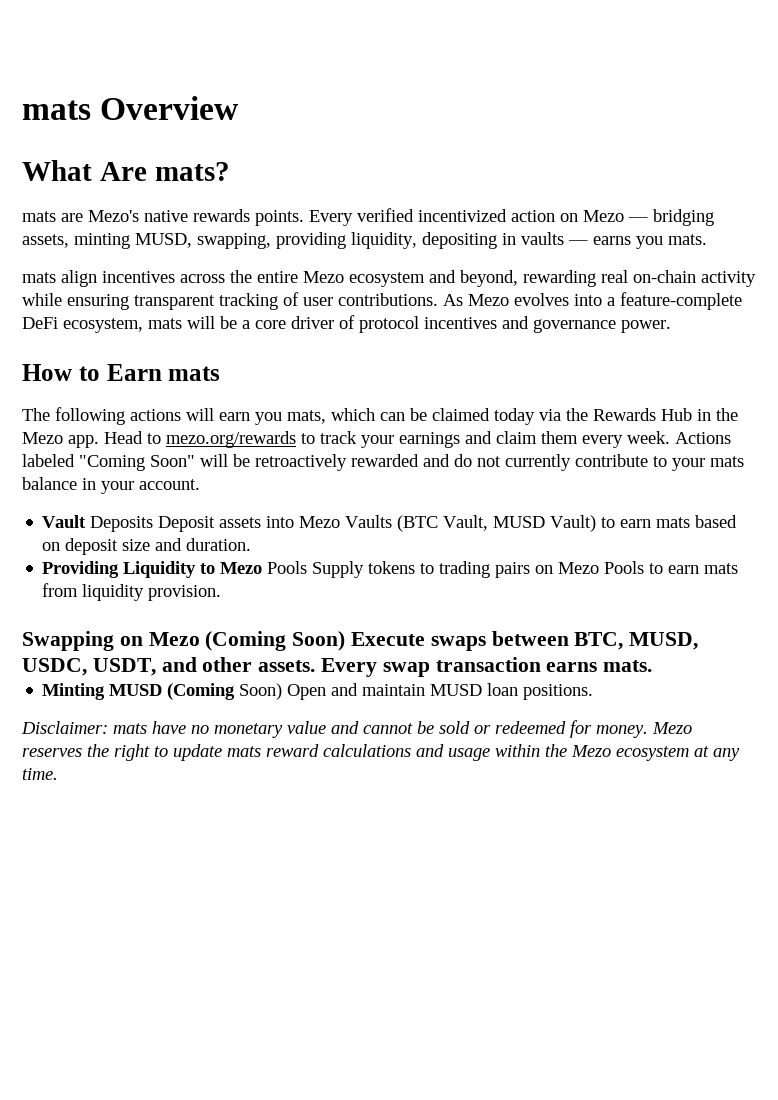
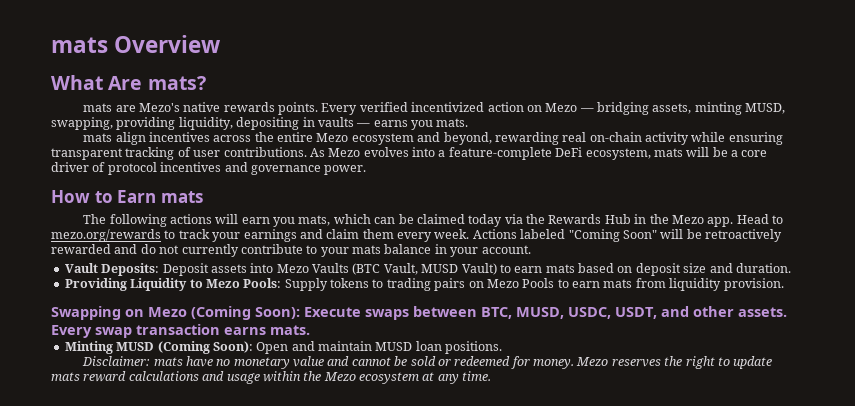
- Vault Deposits Deposit assets into Mezo Vaults (BTC Vault, MUSD Vault) to earn mats based on deposit size and duration.
+ Vault Deposits: Deposit assets into Mezo Vaults (BTC Vault, MUSD Vault) to earn mats based on deposit size and duration.
- Providing Liquidity to Mezo Pools Supply tokens to trading pairs on Mezo Pools to earn mats from liquidity provision.
+ Providing Liquidity to Mezo Pools: Supply tokens to trading pairs on Mezo Pools to earn mats from liquidity provision.
- Swapping on Mezo (Coming Soon) Execute swaps between BTC, MUSD, USDC, USDT, and other assets.
+ Swapping on Mezo (Coming Soon): Execute swaps between BTC, MUSD, USDC, USDT, and other assets.
- Minting MUSD (Coming Soon) Open and maintain MUSD loan positions.
+ Minting MUSD (Coming Soon): Open and maintain MUSD loan positions.

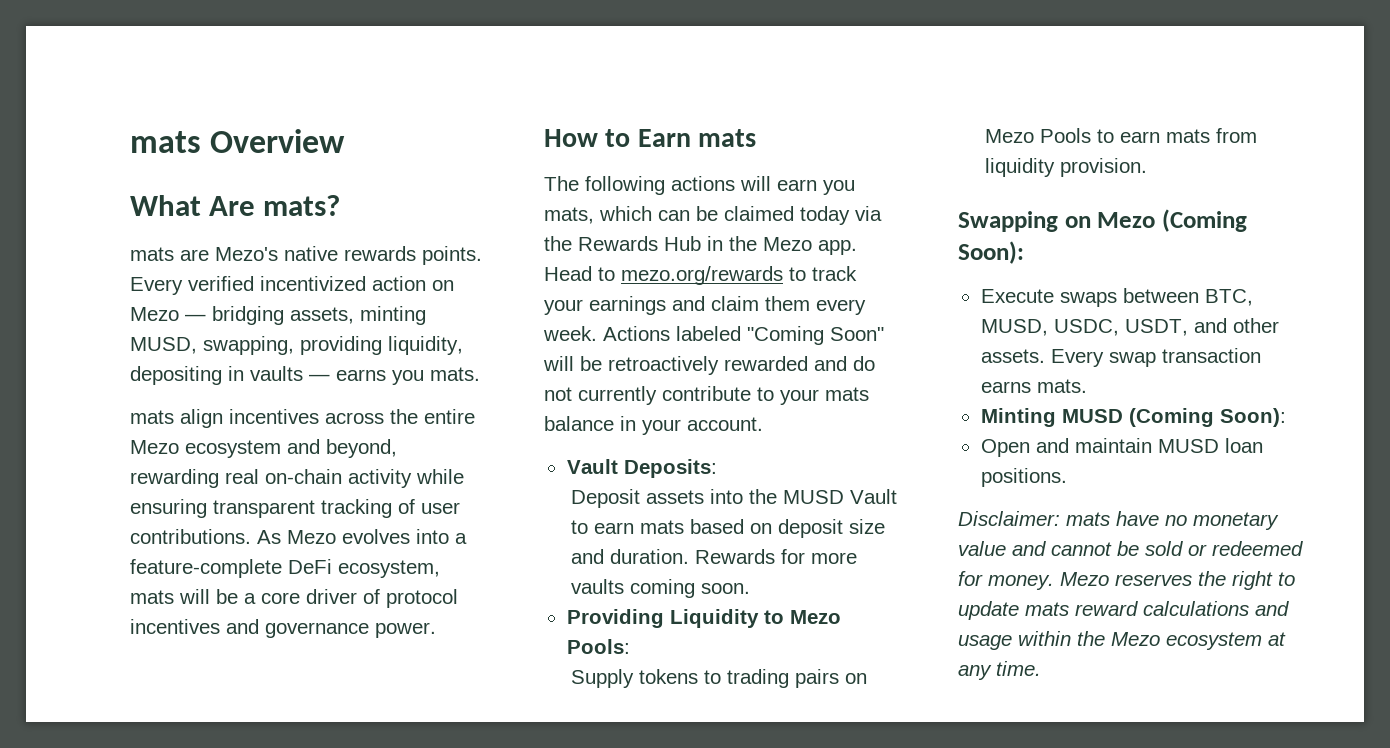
- Vault Deposits: Deposit assets into Mezo Vaults (BTC Vault, MUSD Vault) to earn mats based on deposit size and duration.
+ Vault Deposits:
+ Deposit assets into the MUSD Vault to earn mats based on deposit size and duration. Rewards for more vaults coming soon.
- Providing Liquidity to Mezo Pools: Supply tokens to trading pairs on Mezo Pools to earn mats from liquidity provision.
+ Providing Liquidity to Mezo Pools:
+ Supply tokens to trading pairs on Mezo Pools to earn mats from liquidity provision.
- Swapping on Mezo (Coming Soon): Execute swaps between BTC, MUSD, USDC, USDT, and other assets.
+ Swapping on Mezo (Coming Soon):
+ Execute swaps between BTC, MUSD, USDC, USDT, and other assets.
- Minting MUSD (Coming Soon): Open and maintain MUSD loan positions.
+ Minting MUSD (Coming Soon):
+ Open and maintain MUSD loan positions.

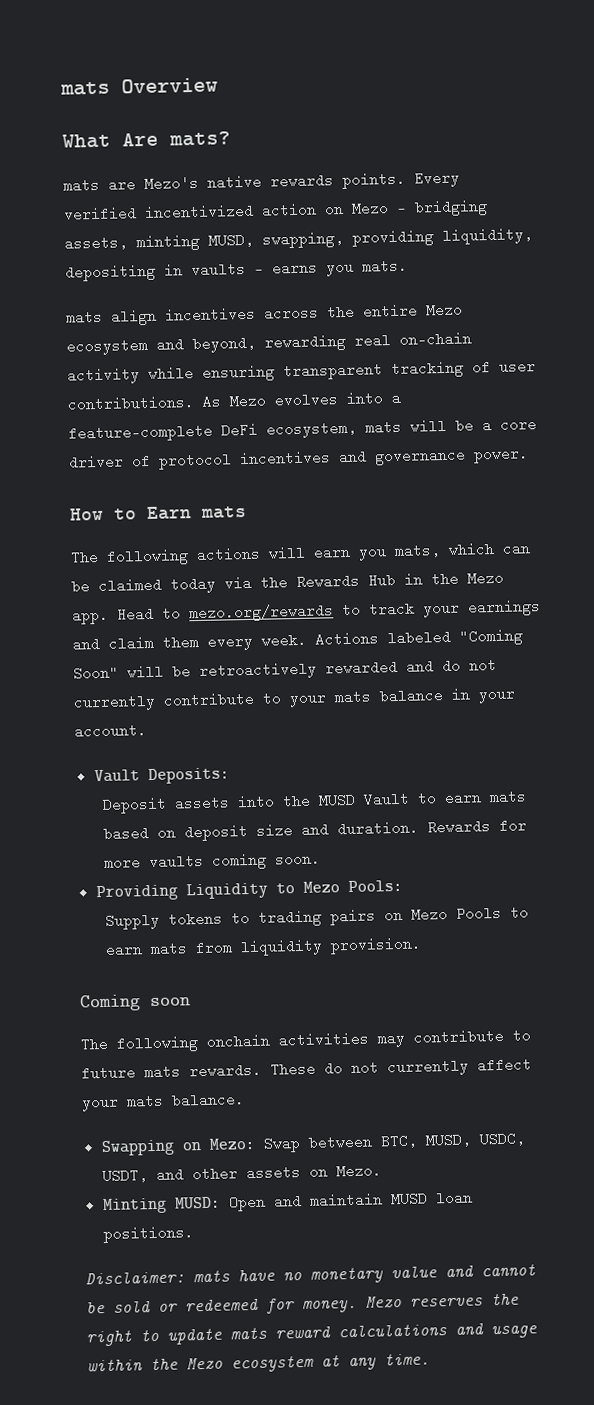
- Swapping on Mezo (Coming Soon):
- Execute swaps between BTC, MUSD, USDC, USDT, and other assets. Every swap transaction earns mats.
- Minting MUSD (Coming Soon):
- Open and maintain MUSD loan positions.
+ Coming soon
+ The following onchain activities may contribute to future mats rewards. These do not currently affect your mats balance.
+ Swapping on Mezo: Swap between BTC, MUSD, USDC, USDT, and other assets on Mezo.
+ Minting MUSD: Open and maintain MUSD loan positions.

